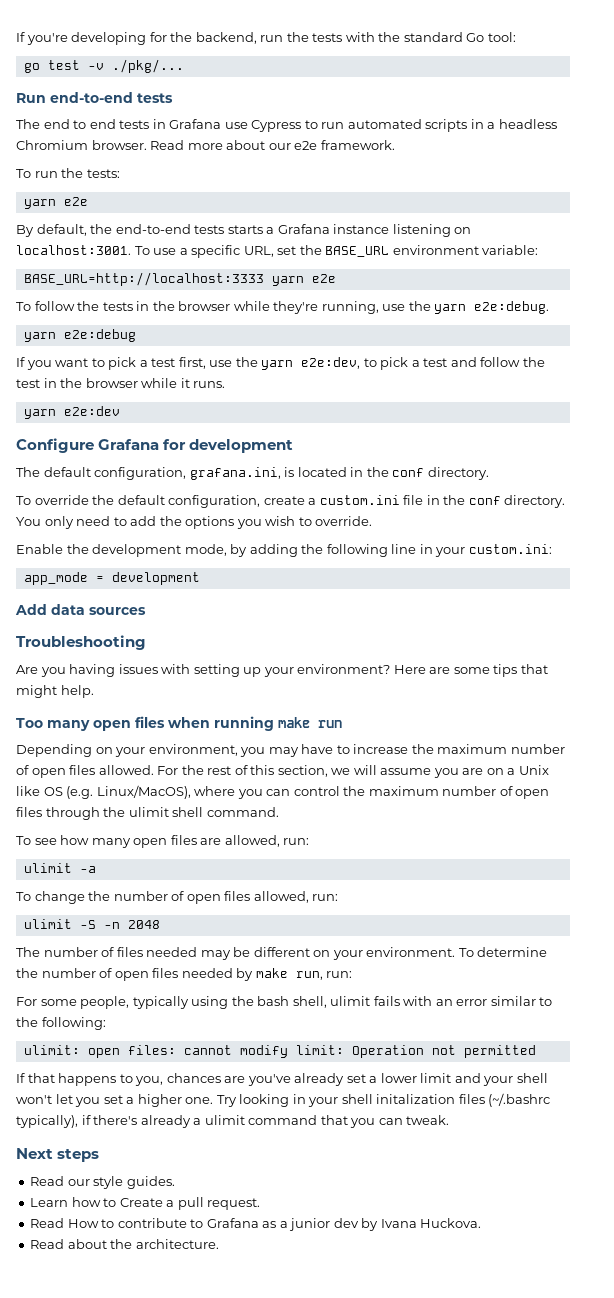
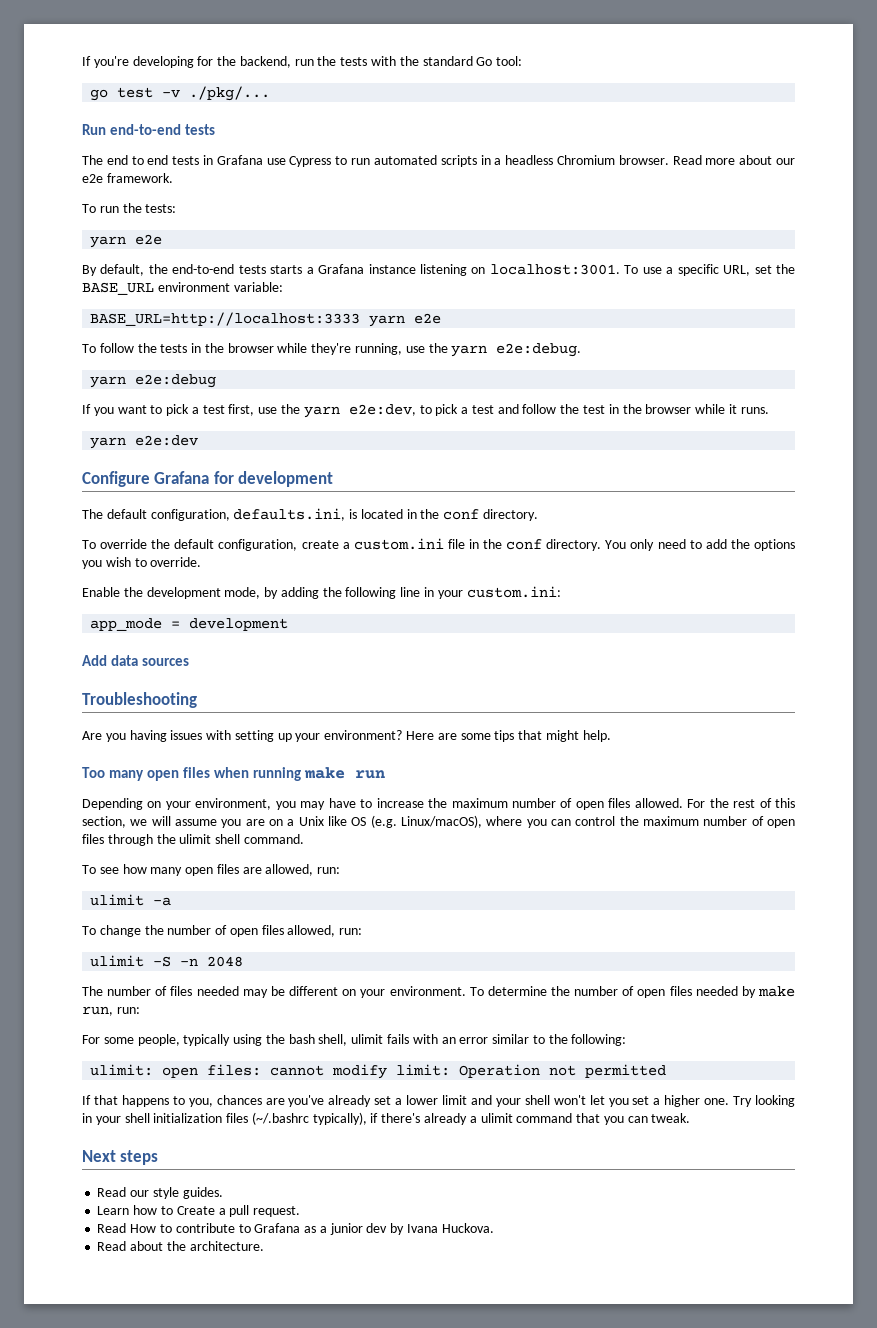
- The default configuration, grafana.ini, is located in the conf directory.
+ The default configuration, defaults.ini, is located in the conf directory.
- For the rest of this section, we will assume you are on a Unix like OS (e.g. Linux/MacOS), where you can control the maximum number of open files through the ulimit shell command.
+ For the rest of this section, we will assume you are on a Unix like OS (e.g. Linux/macOS), where you can control the maximum number of open files through the ulimit shell command.
- Try looking in your shell initalization files (~/.bashrc typically), if there's already a ulimit command that you can tweak.
+ Try looking in your shell initialization files (~/.bashrc typically), if there's already a ulimit command that you can tweak.

